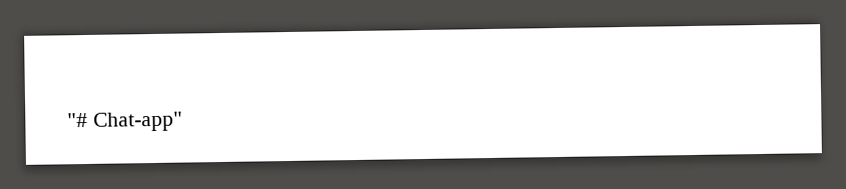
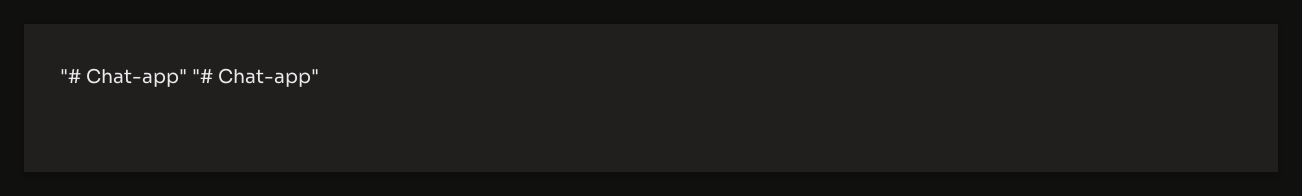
- "# Chat-app"
+ "# Chat-app" "# Chat-app"

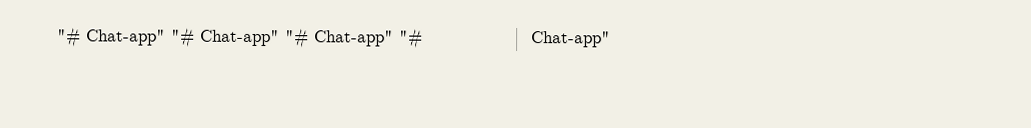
- "# Chat-app" "# Chat-app"
+ "# Chat-app" "# Chat-app" "# Chat-app" "# Chat-app"

